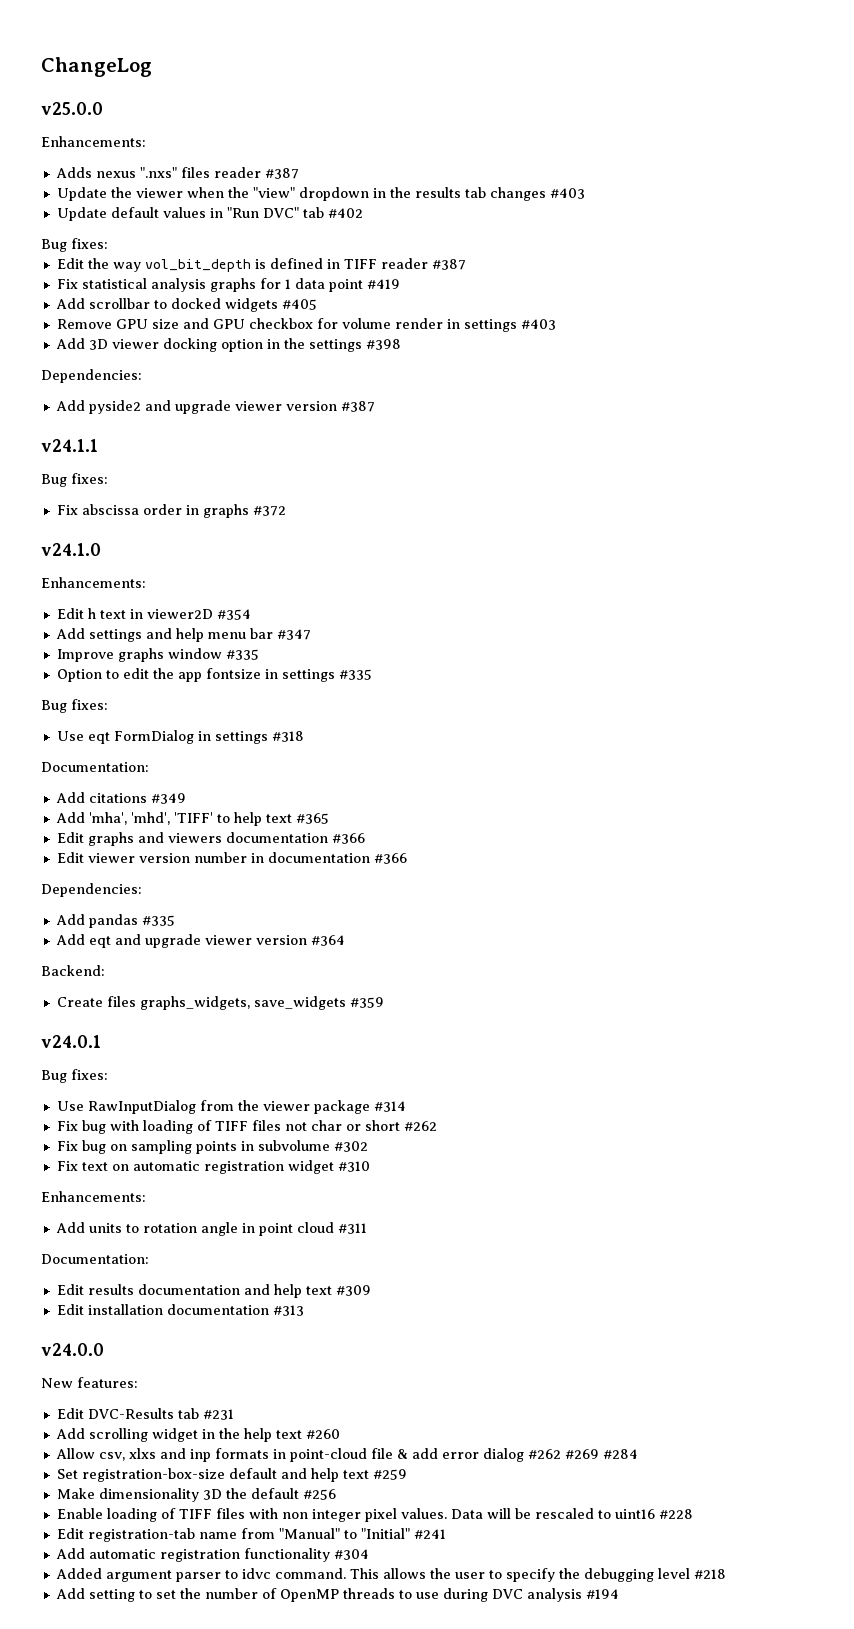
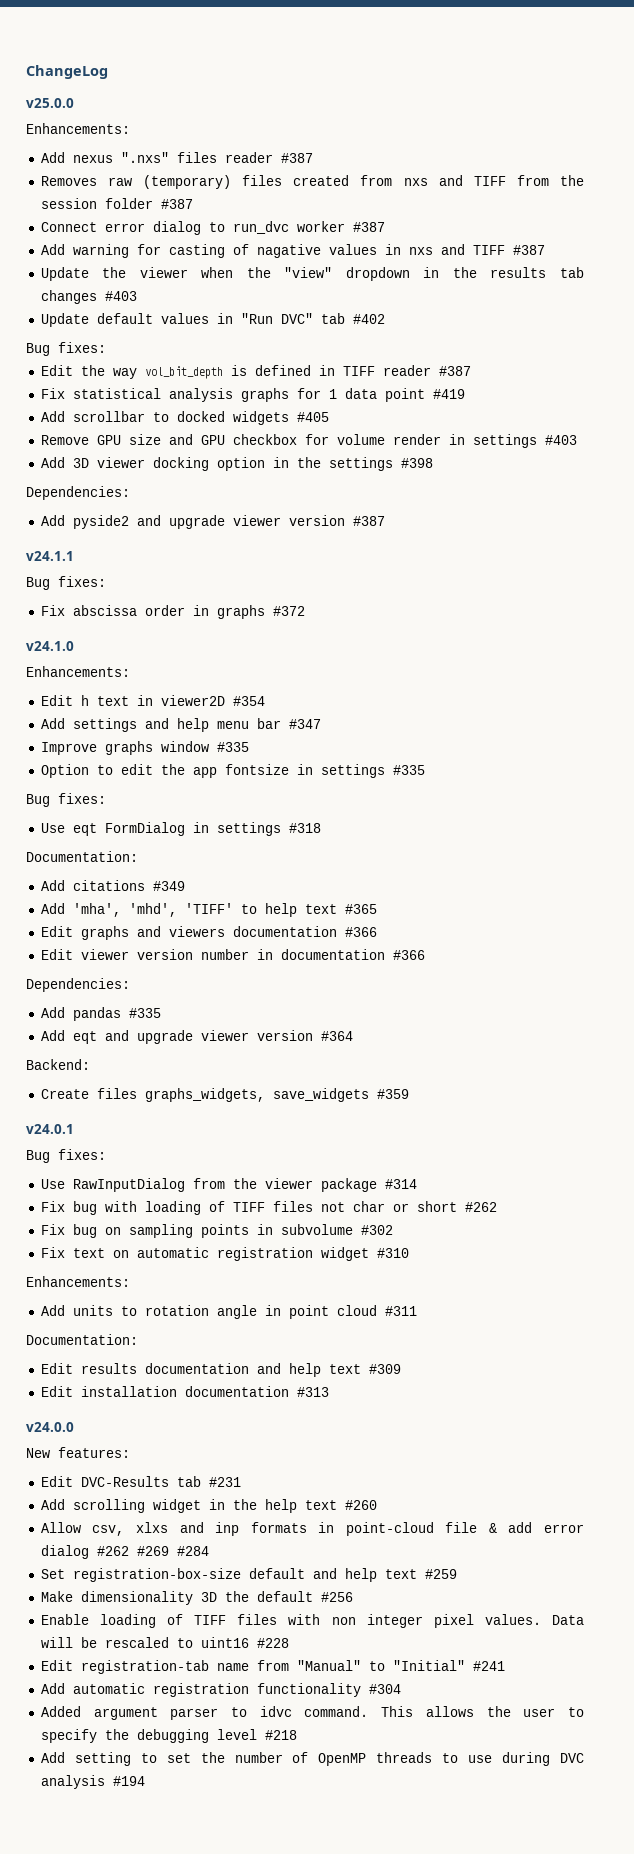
- Adds nexus ".nxs" files reader #387
+ Add nexus ".nxs" files reader #387
+ Removes raw (temporary) files created from nxs and TIFF from the session folder #387
+ Connect error dialog to run_dvc worker #387
+ Add warning for casting of nagative values in nxs and TIFF #387

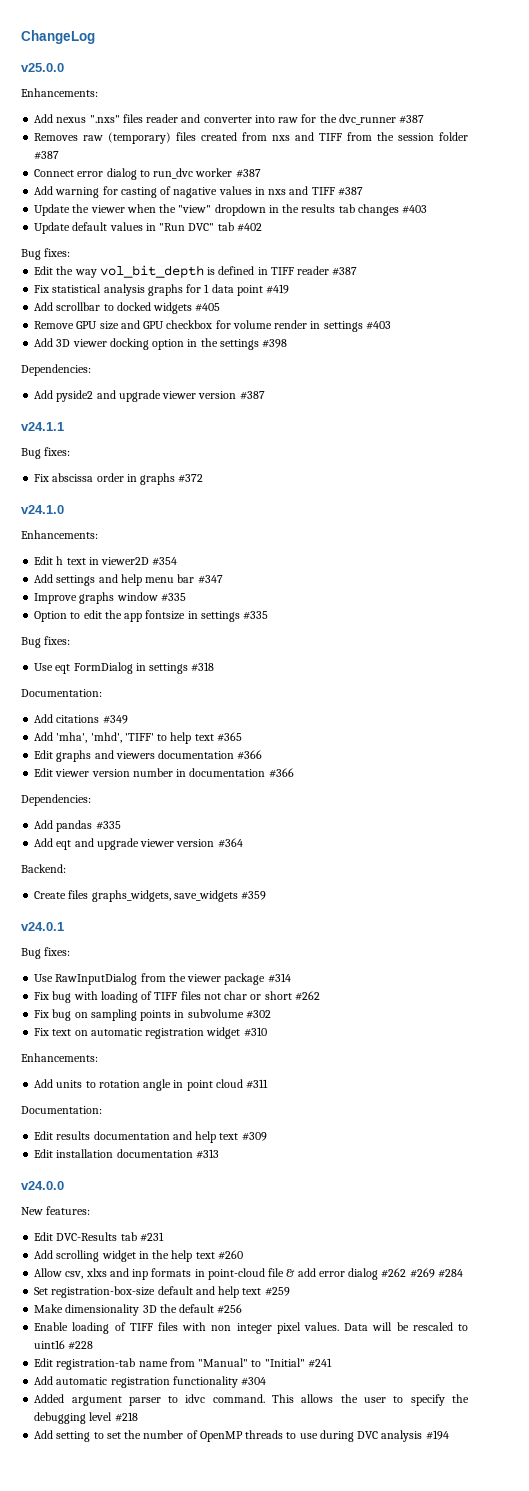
- Add nexus ".nxs" files reader #387
+ Add nexus ".nxs" files reader and converter into raw for the dvc_runner #387

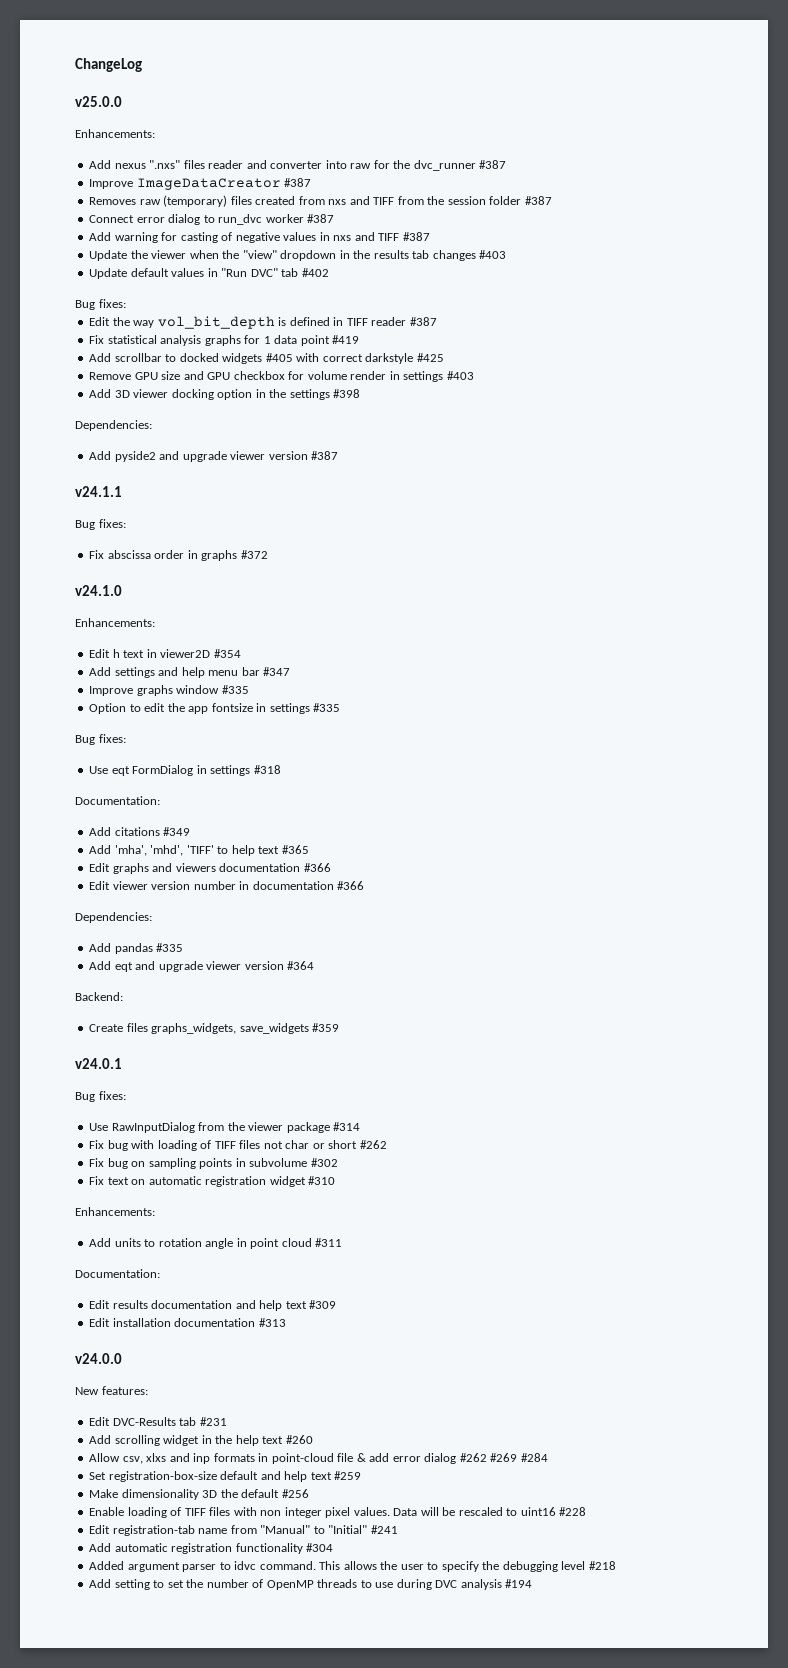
+ Improve ImageDataCreator #387
- Add warning for casting of nagative values in nxs and TIFF #387
+ Add warning for casting of negative values in nxs and TIFF #387
- Add scrollbar to docked widgets #405
+ Add scrollbar to docked widgets #405 with correct darkstyle #425

